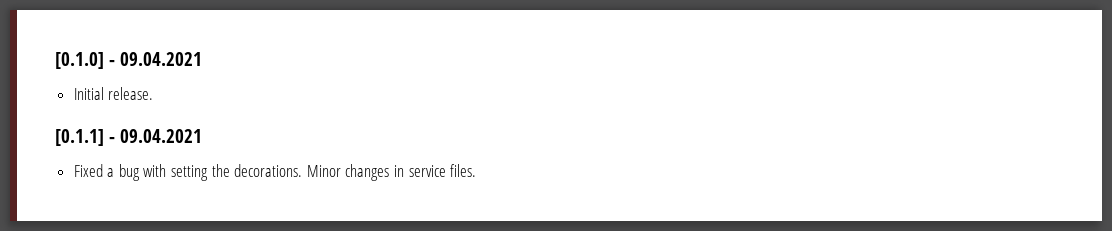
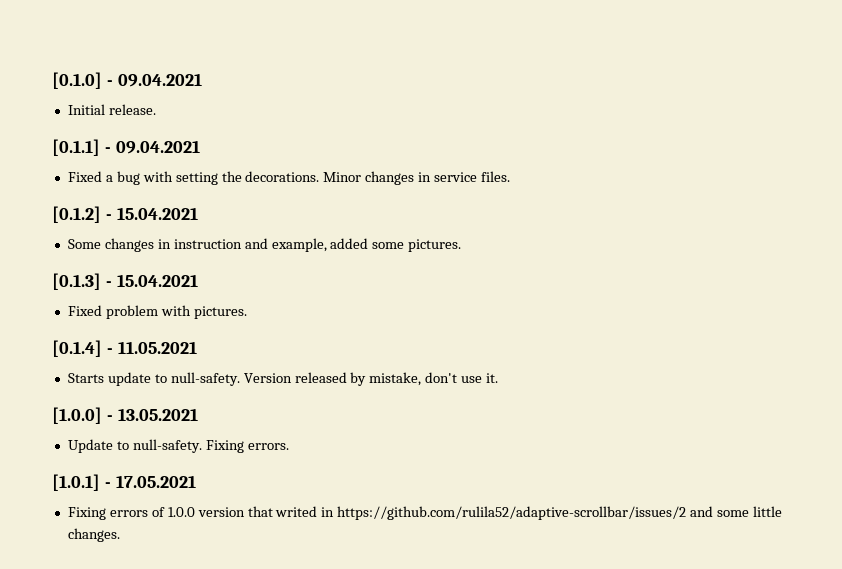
+ [0.1.2] - 15.04.2021
+ Some changes in instruction and example, added some pictures.
+ [0.1.3] - 15.04.2021
+ Fixed problem with pictures.
+ [0.1.4] - 11.05.2021
+ Starts update to null-safety. Version released by mistake, don't use it.
+ [1.0.0] - 13.05.2021
+ Update to null-safety. Fixing errors.
+ [1.0.1] - 17.05.2021
+ Fixing errors of 1.0.0 version that writed in https://github.com/rulila52/adaptive-scrollbar/issues/2 and some little changes.

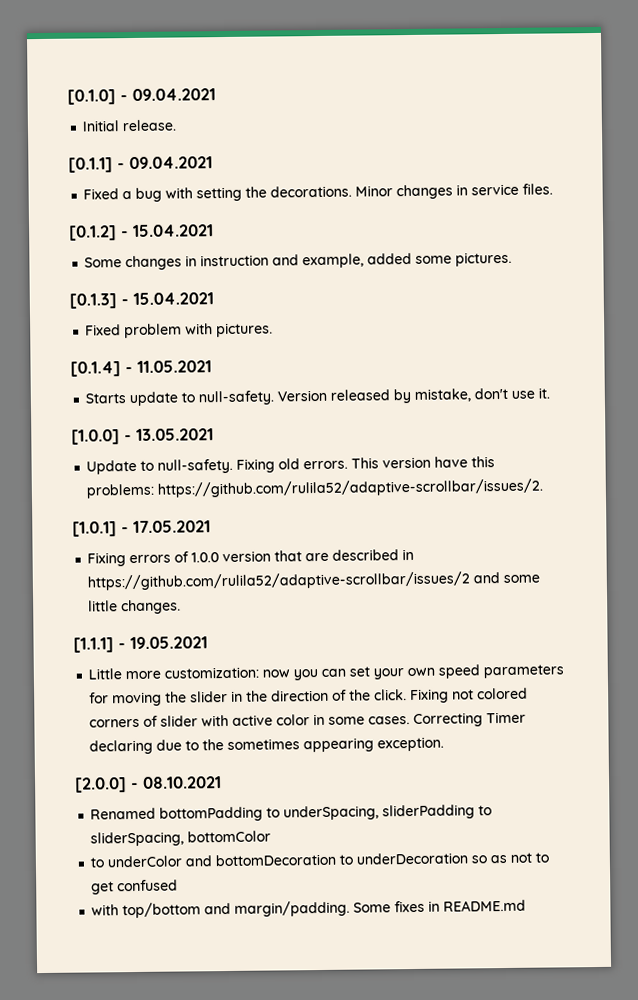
- Fixing errors.
+ Fixing old errors. This version have this problems: https://github.com/rulila52/adaptive-scrollbar/issues/2.
- Fixing errors of 1.0.0 version that writed in https://github.com/rulila52/adaptive-scrollbar/issues/2 and some little changes.
+ Fixing errors of 1.0.0 version that are described in https://github.com/rulila52/adaptive-scrollbar/issues/2 and some little changes.
+ [1.1.1] - 19.05.2021
+ Little more customization: now you can set your own speed parameters for moving the slider in the direction of the click. Fixing not colored corners of slider with active color in some cases. Correcting Timer declaring due to the sometimes appearing exception.
+ [2.0.0] - 08.10.2021
+ Renamed bottomPadding to underSpacing, sliderPadding to sliderSpacing, bottomColor
+ to underColor and bottomDecoration to underDecoration so as not to get confused
+ with top/bottom and margin/padding. Some fixes in README.md

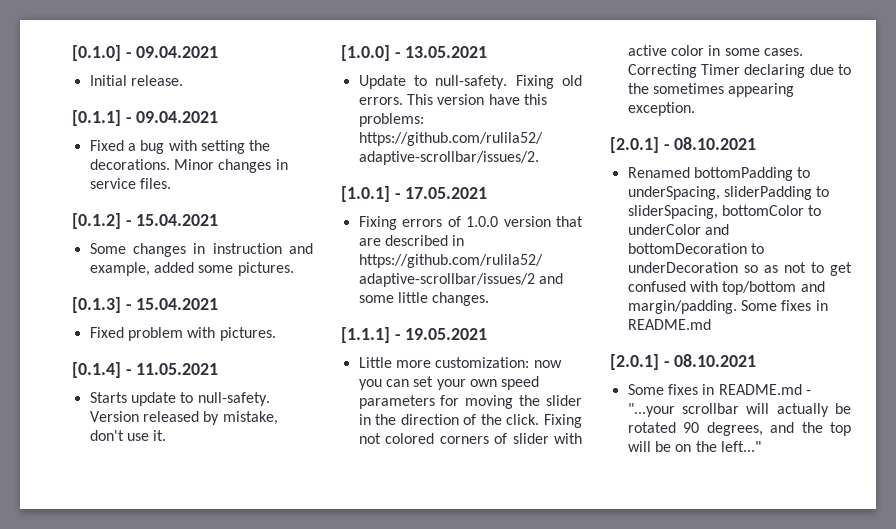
  Correcting Timer declaring due to the sometimes appearing exception.
- [2.0.0] - 08.10.2021
+ [2.0.1] - 08.10.2021
- Renamed bottomPadding to underSpacing, sliderPadding to sliderSpacing, bottomColor
- to underColor and bottomDecoration to underDecoration so as not to get confused
- with top/bottom and margin/padding. Some fixes in README.md
+ Renamed bottomPadding to underSpacing, sliderPadding to sliderSpacing, bottomColor to underColor and bottomDecoration to underDecoration so as not to get confused with top/bottom and margin/padding. Some fixes in README.md
+ [2.0.1] - 08.10.2021
+ Some fixes in README.md - "...your scrollbar will actually be rotated 90 degrees, and the top will be on the left..."

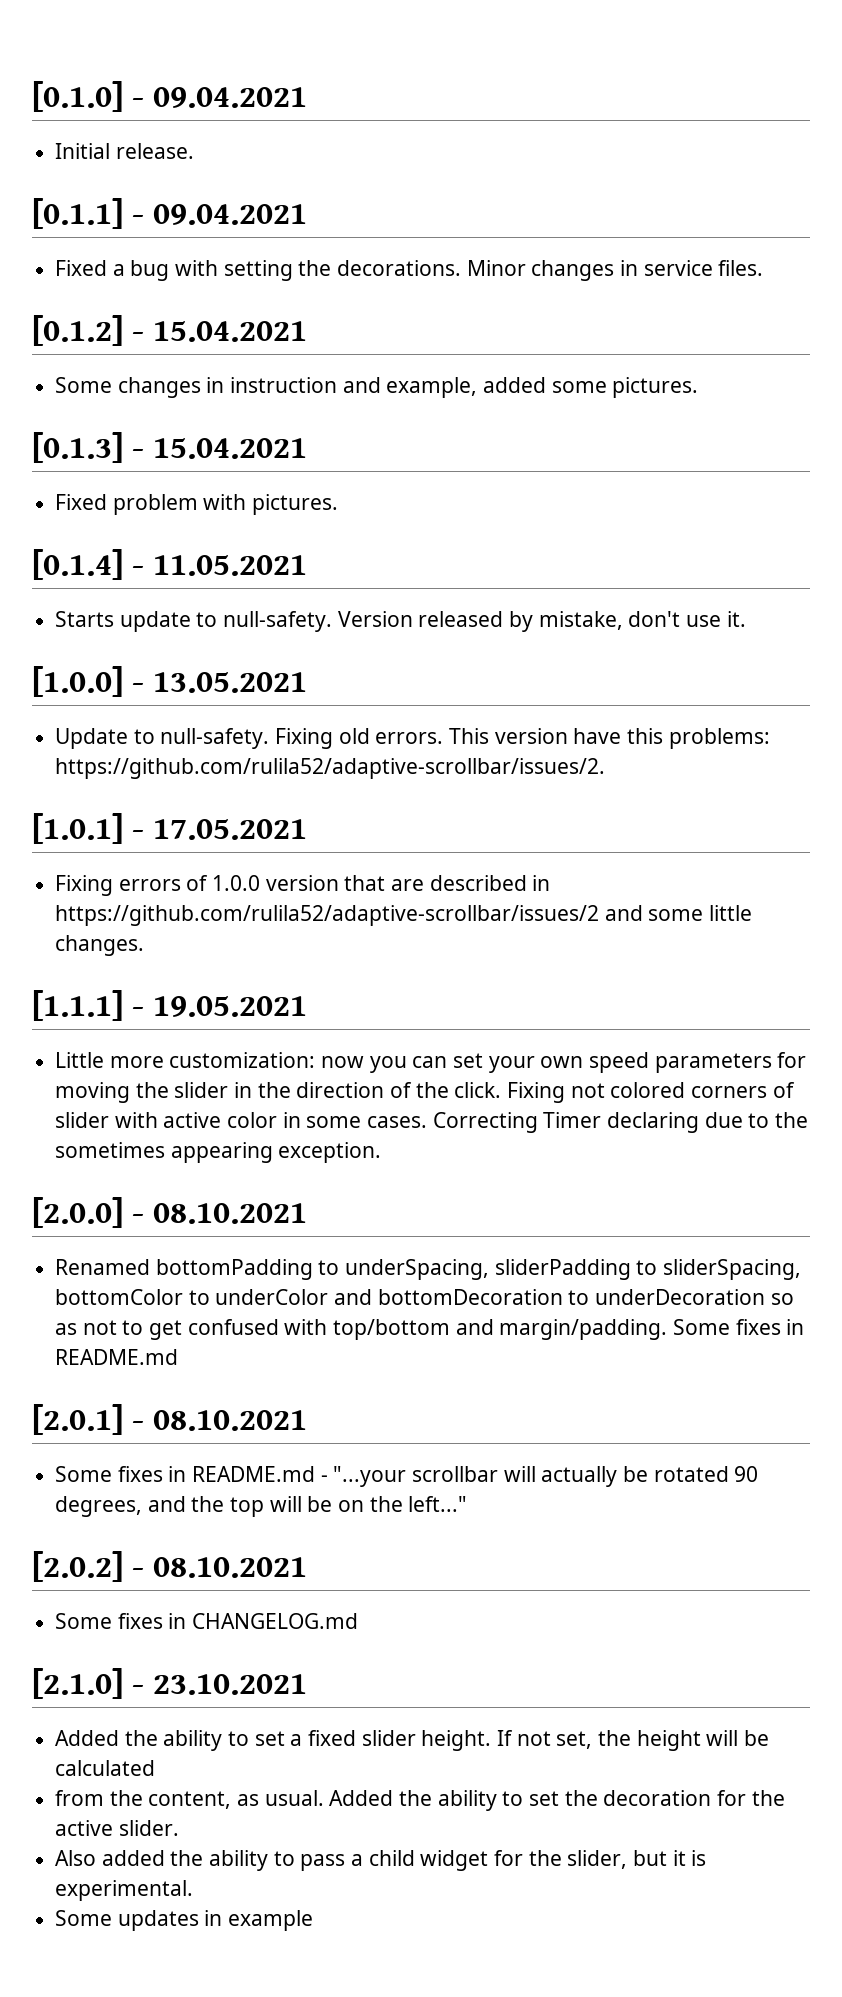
  Correcting Timer declaring due to the sometimes appearing exception.
- [2.0.1] - 08.10.2021
+ [2.0.0] - 08.10.2021
+ [2.0.2] - 08.10.2021
+ Some fixes in CHANGELOG.md
+ [2.1.0] - 23.10.2021
+ Added the ability to set a fixed slider height. If not set, the height will be calculated
+ from the content, as usual. Added the ability to set the decoration for the active slider.
+ Also added the ability to pass a child widget for the slider, but it is experimental.
+ Some updates in example

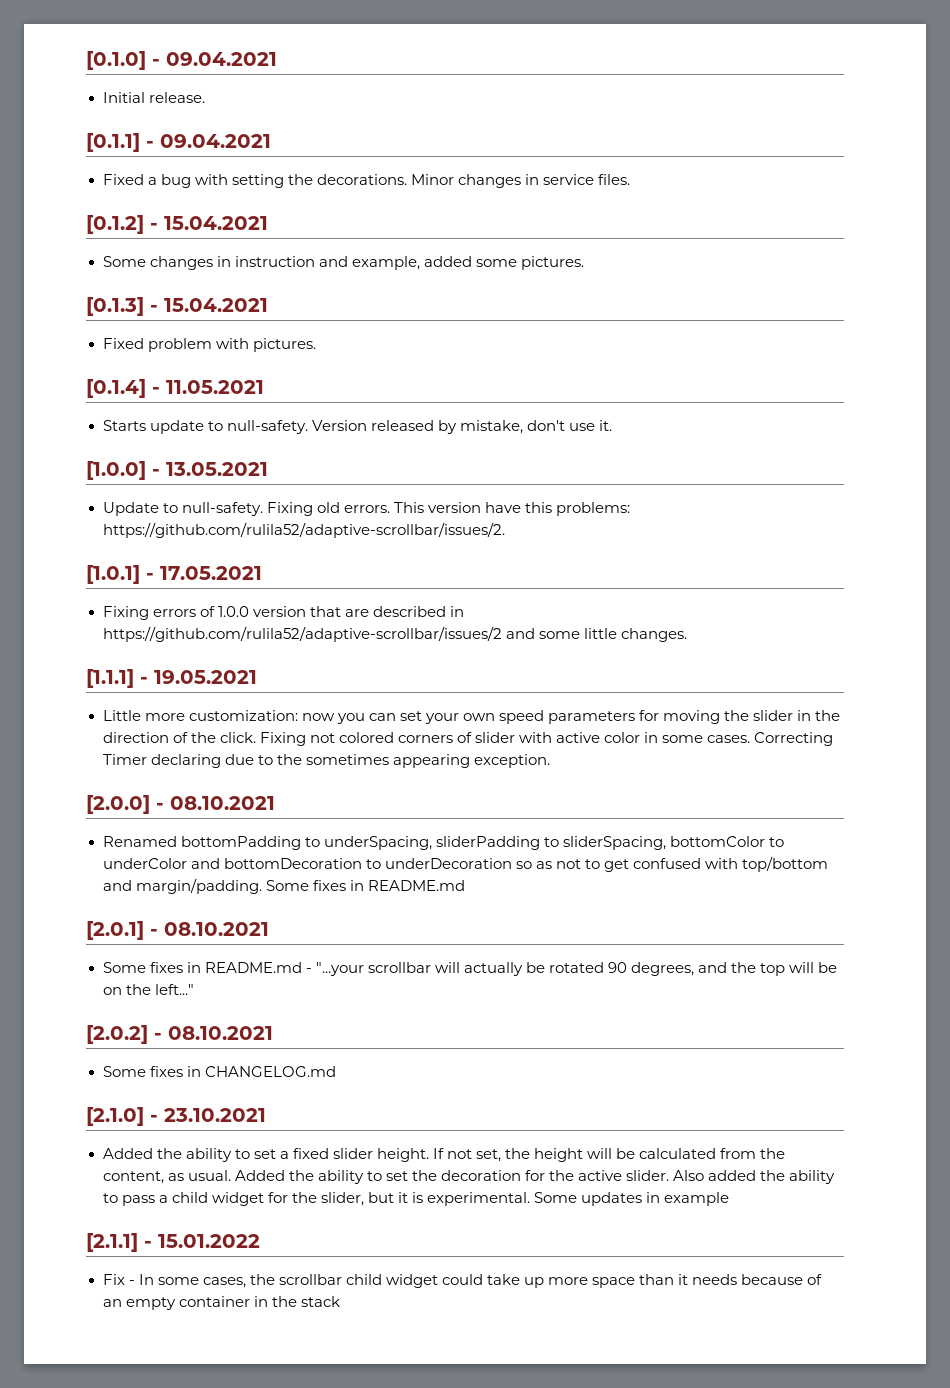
- If not set, the height will be calculated
- from the content, as usual.
+ If not set, the height will be calculated from the content, as usual.
- Added the ability to set the decoration for the active slider.
- Also added the ability to pass a child widget for the slider, but it is experimental.
- Some updates in example
+ Added the ability to set the decoration for the active slider. Also added the ability to pass a child widget for the slider, but it is experimental. Some updates in example
+ [2.1.1] - 15.01.2022
+ Fix - In some cases, the scrollbar child widget could take up more space than it needs because of an empty container in the stack

